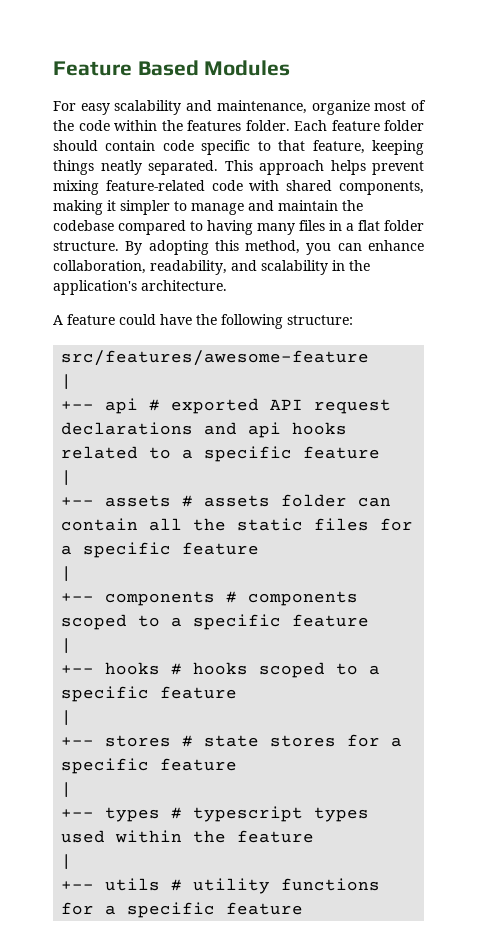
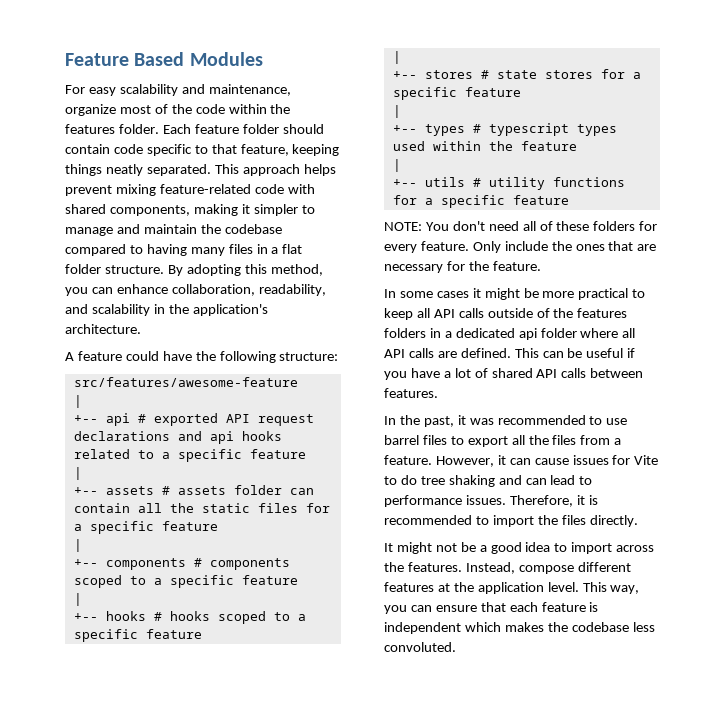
+ NOTE: You don't need all of these folders for every feature. Only include the ones that are necessary for the feature.
+ In some cases it might be more practical to keep all API calls outside of the features folders in a dedicated api folder where all API calls are defined. This can be useful if you have a lot of shared API calls between features.
+ In the past, it was recommended to use barrel files to export all the files from a feature. However, it can cause issues for Vite to do tree shaking and can lead to performance issues. Therefore, it is recommended to import the files directly.
+ It might not be a good idea to import across the features. Instead, compose different features at the application level. This way, you can ensure that each feature is independent which makes the codebase less convoluted.

